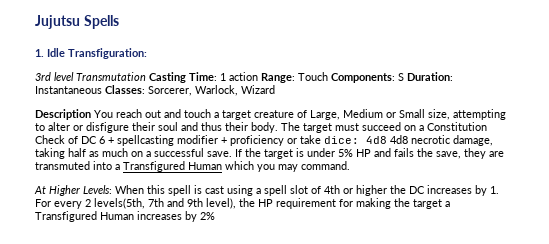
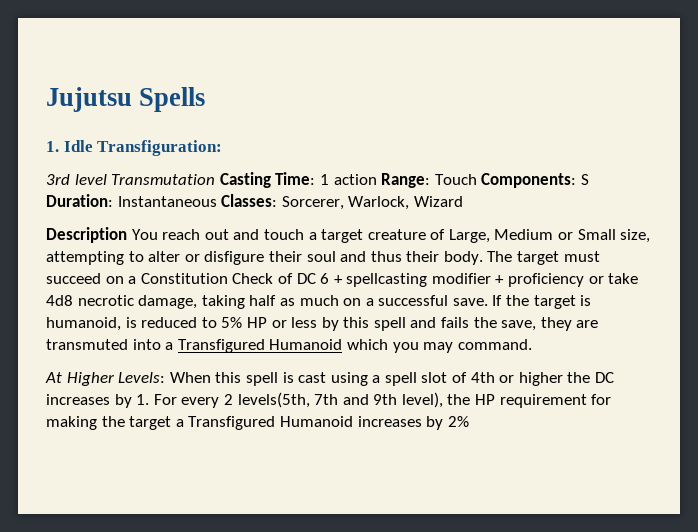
- The target must succeed on a Constitution Check of DC 6 + spellcasting modifier + proficiency or take dice: 4d8 4d8 necrotic damage, taking half as much on a successful save.
+ The target must succeed on a Constitution Check of DC 6 + spellcasting modifier + proficiency or take 4d8 necrotic damage, taking half as much on a successful save.
- If the target is under 5% HP and fails the save, they are transmuted into a Transfigured Human which you may command.
+ If the target is humanoid, is reduced to 5% HP or less by this spell and fails the save, they are transmuted into a Transfigured Humanoid which you may command.
- At Higher Levels: When this spell is cast using a spell slot of 4th or higher the DC increases by 1. For every 2 levels(5th, 7th and 9th level), the HP requirement for making the target a Transfigured Human increases by 2%
+ At Higher Levels: When this spell is cast using a spell slot of 4th or higher the DC increases by 1. For every 2 levels(5th, 7th and 9th level), the HP requirement for making the target a Transfigured Humanoid increases by 2%

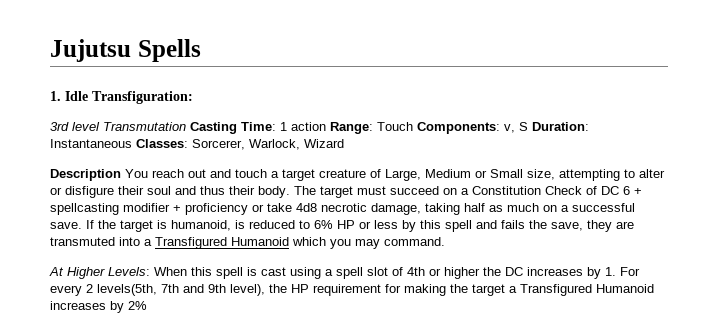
- 3rd level Transmutation Casting Time: 1 action Range: Touch Components: S Duration: Instantaneous Classes: Sorcerer, Warlock, Wizard
+ 3rd level Transmutation Casting Time: 1 action Range: Touch Components: v, S Duration: Instantaneous Classes: Sorcerer, Warlock, Wizard
- If the target is humanoid, is reduced to 5% HP or less by this spell and fails the save, they are transmuted into a Transfigured Humanoid which you may command.
+ If the target is humanoid, is reduced to 6% HP or less by this spell and fails the save, they are transmuted into a Transfigured Humanoid which you may command.

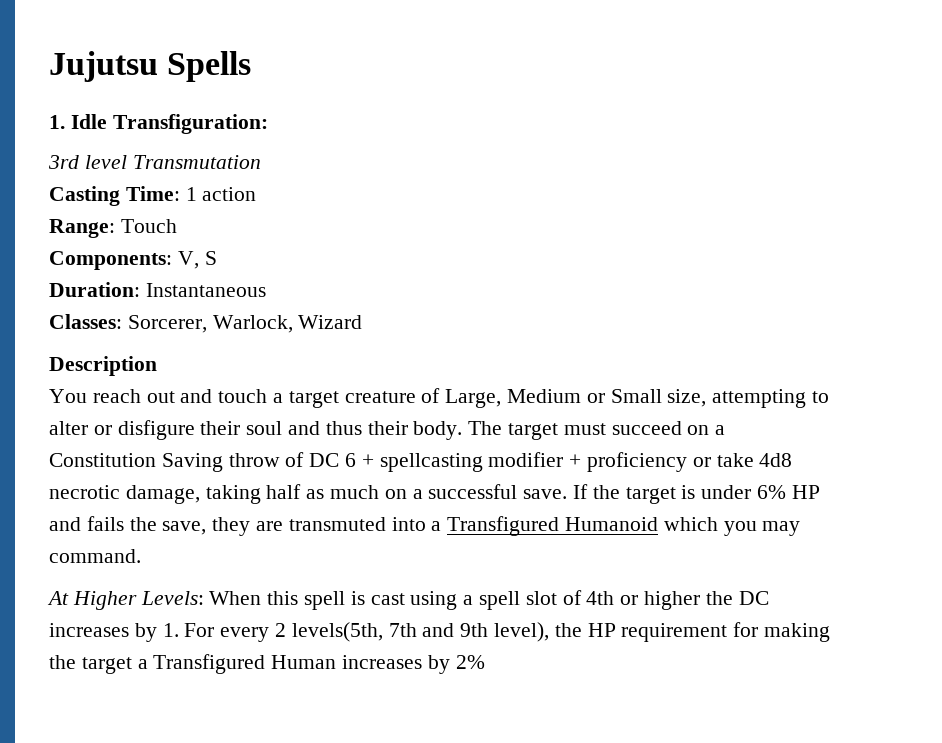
- 3rd level Transmutation Casting Time: 1 action Range: Touch Components: v, S Duration: Instantaneous Classes: Sorcerer, Warlock, Wizard
+ 3rd level Transmutation
+ Casting Time: 1 action
+ Range: Touch
+ Components: V, S
+ Duration: Instantaneous
+ Classes: Sorcerer, Warlock, Wizard
- Description You reach out and touch a target creature of Large, Medium or Small size, attempting to alter or disfigure their soul and thus their body.
+ Description
+ You reach out and touch a target creature of Large, Medium or Small size, attempting to alter or disfigure their soul and thus their body.
- The target must succeed on a Constitution Check of DC 6 + spellcasting modifier + proficiency or take 4d8 necrotic damage, taking half as much on a successful save.
+ The target must succeed on a Constitution Saving throw of DC 6 + spellcasting modifier + proficiency or take 4d8 necrotic damage, taking half as much on a successful save.
- If the target is humanoid, is reduced to 6% HP or less by this spell and fails the save, they are transmuted into a Transfigured Humanoid which you may command.
+ If the target is under 6% HP and fails the save, they are transmuted into a Transfigured Humanoid which you may command.
- At Higher Levels: When this spell is cast using a spell slot of 4th or higher the DC increases by 1. For every 2 levels(5th, 7th and 9th level), the HP requirement for making the target a Transfigured Humanoid increases by 2%
+ At Higher Levels: When this spell is cast using a spell slot of 4th or higher the DC increases by 1. For every 2 levels(5th, 7th and 9th level), the HP requirement for making the target a Transfigured Human increases by 2%

